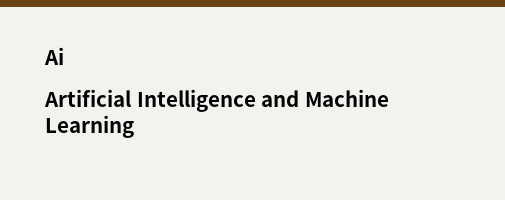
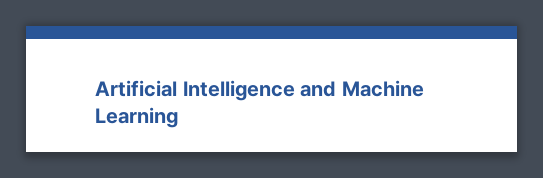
- Ai

